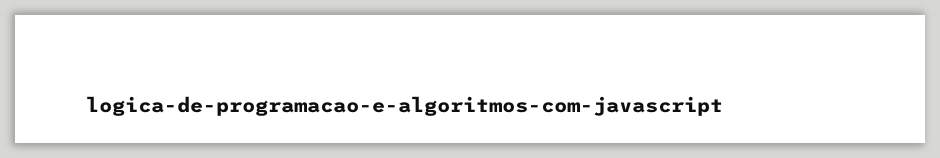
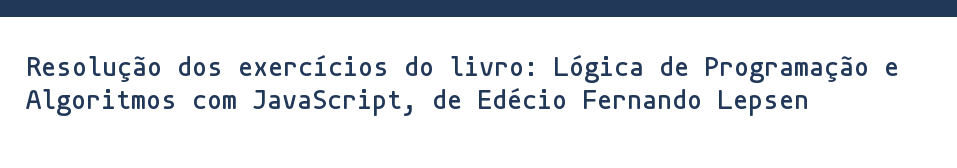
- logica-de-programacao-e-algoritmos-com-javascript
+ Resolução dos exercícios do livro: Lógica de Programação e Algoritmos com JavaScript, de Edécio Fernando Lepsen

